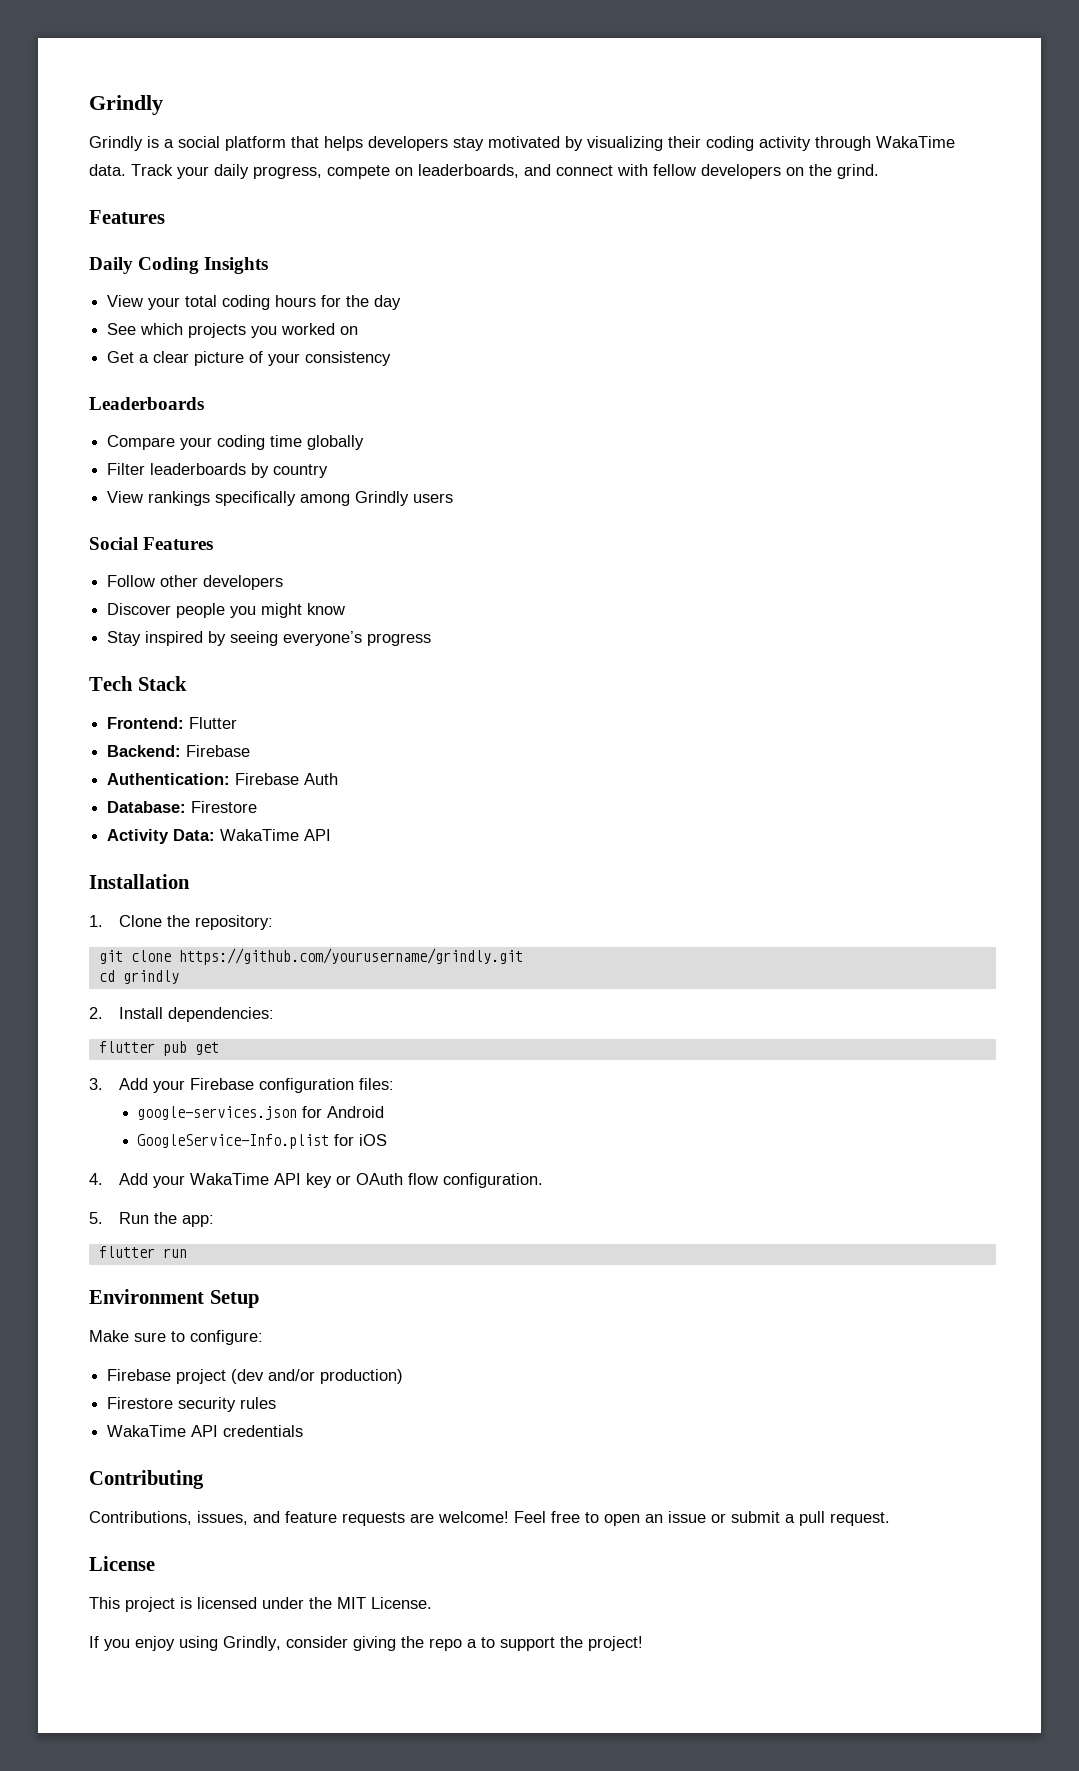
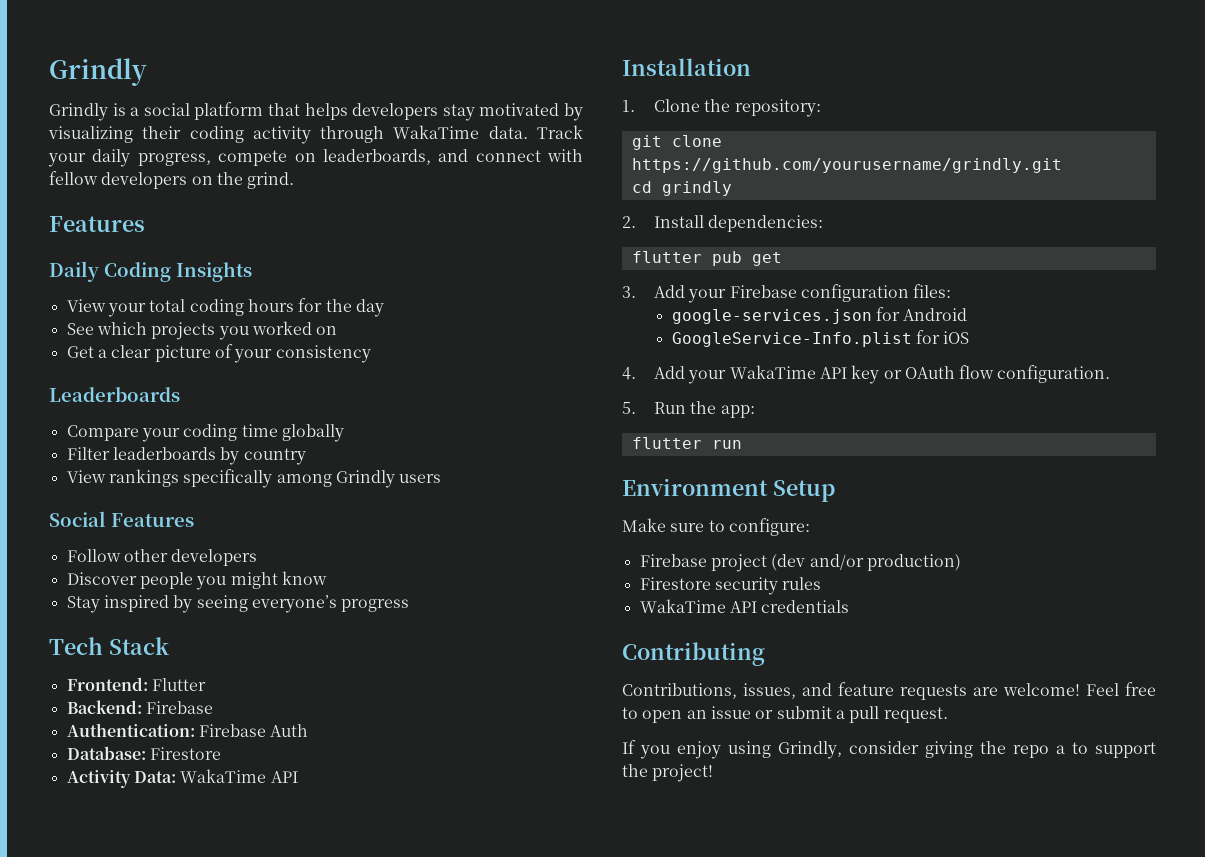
- License
- This project is licensed under the MIT License.

